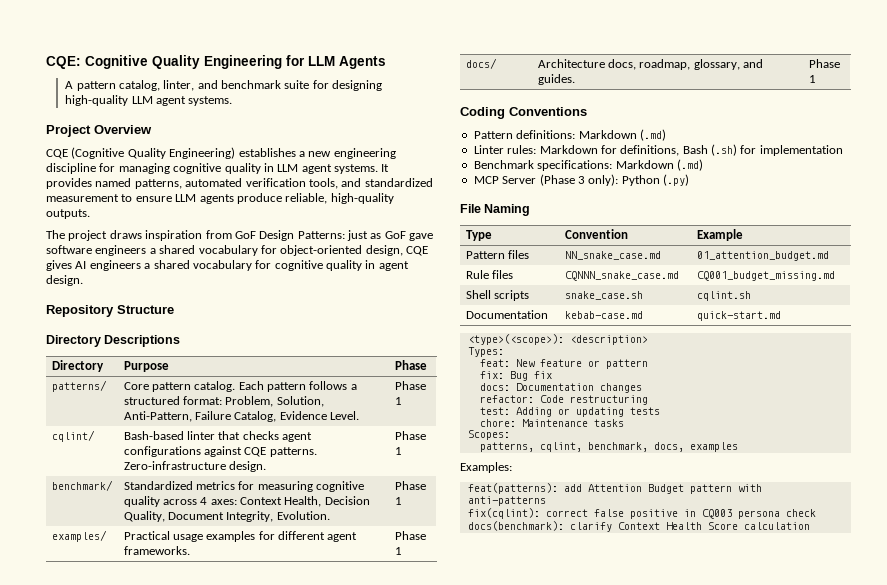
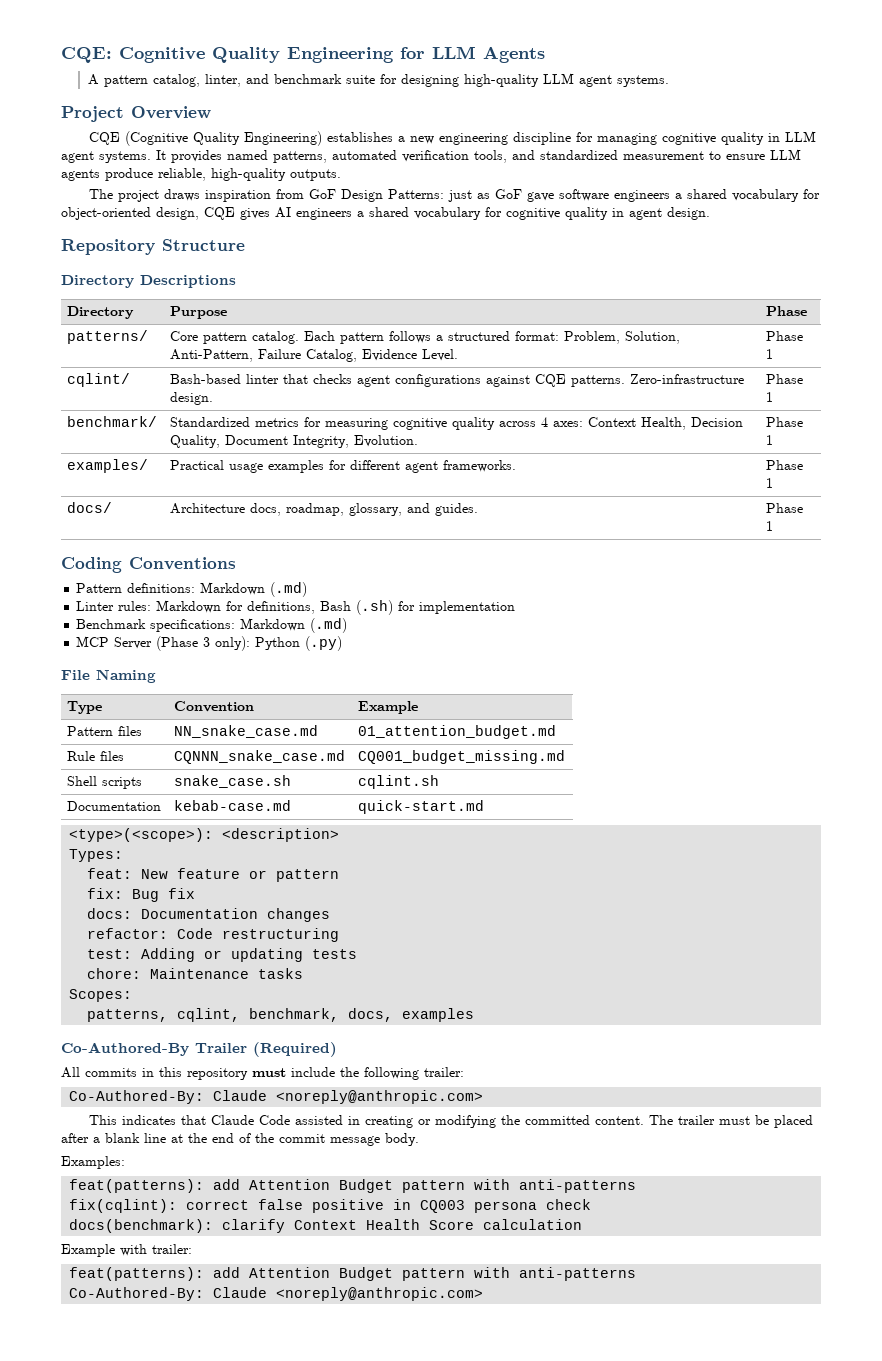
+ Co-Authored-By Trailer (Required)
+ All commits in this repository must include the following trailer:
+ Co-Authored-By: Claude <noreply@anthropic.com>
+ This indicates that Claude Code assisted in creating or modifying the committed content. The trailer must be placed after a blank line at the end of the commit message body.
+ Example with trailer:
+ feat(patterns): add Attention Budget pattern with anti-patterns
+ Co-Authored-By: Claude <noreply@anthropic.com>

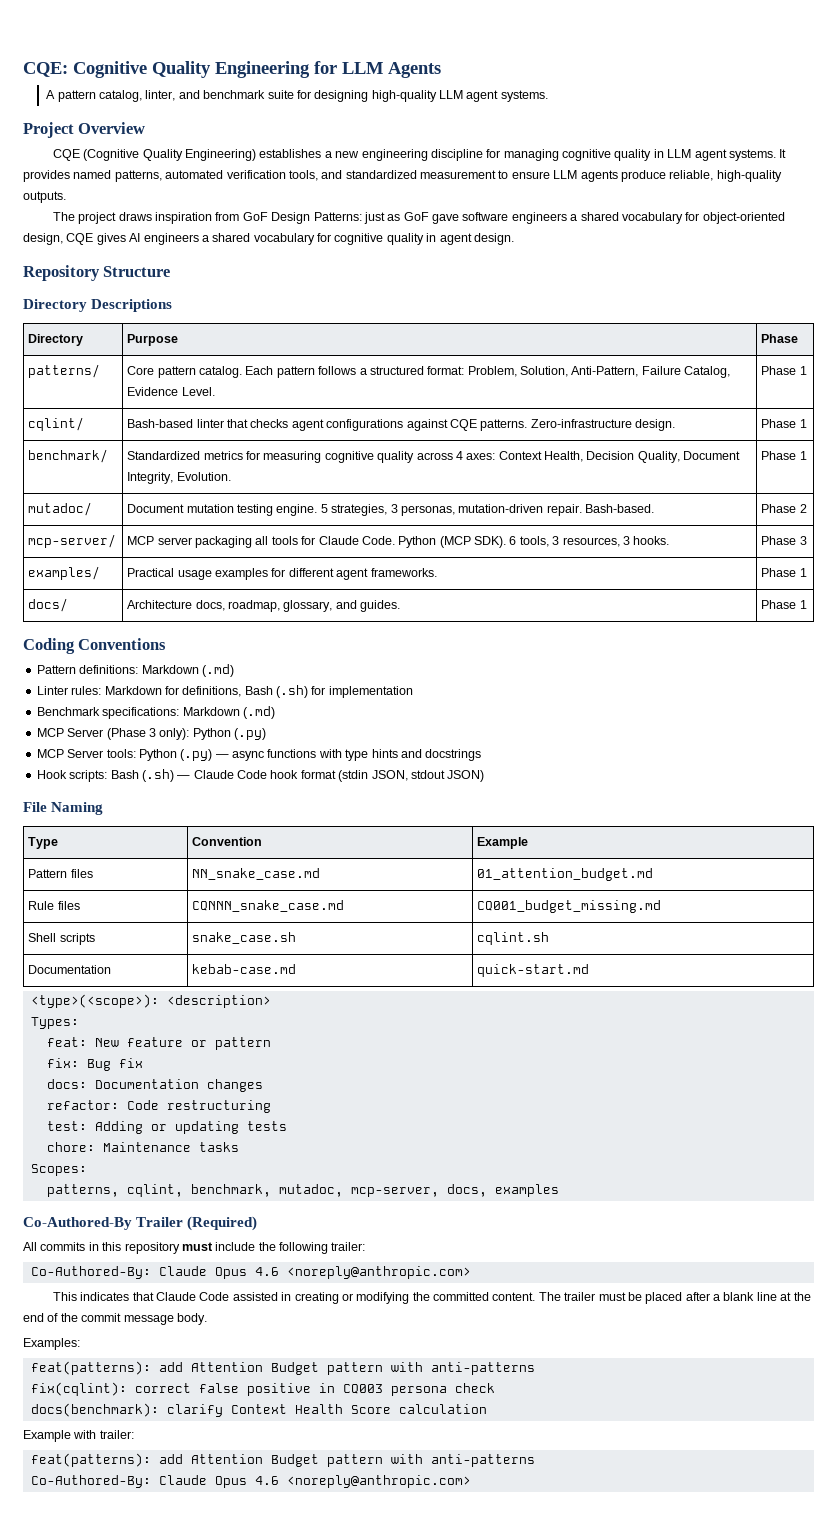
+ mutadoc/ | Document mutation testing engine. 5 strategies, 3 personas, mutation-driven repair. Bash-based. | Phase 2
+ mcp-server/ | MCP server packaging all tools for Claude Code. Python (MCP SDK). 6 tools, 3 resources, 3 hooks. | Phase 3
+ MCP Server tools: Python (.py) — async functions with type hints and docstrings
+ Hook scripts: Bash (.sh) — Claude Code hook format (stdin JSON, stdout JSON)
- patterns, cqlint, benchmark, docs, examples
+ patterns, cqlint, benchmark, mutadoc, mcp-server, docs, examples
  All commits in this repository must include the following trailer:
- Co-Authored-By: Claude <noreply@anthropic.com>
+ Co-Authored-By: Claude Opus 4.6 <noreply@anthropic.com>
  Example with trailer:
  feat(patterns): add Attention Budget pattern with anti-patterns
- Co-Authored-By: Claude <noreply@anthropic.com>
+ Co-Authored-By: Claude Opus 4.6 <noreply@anthropic.com>

